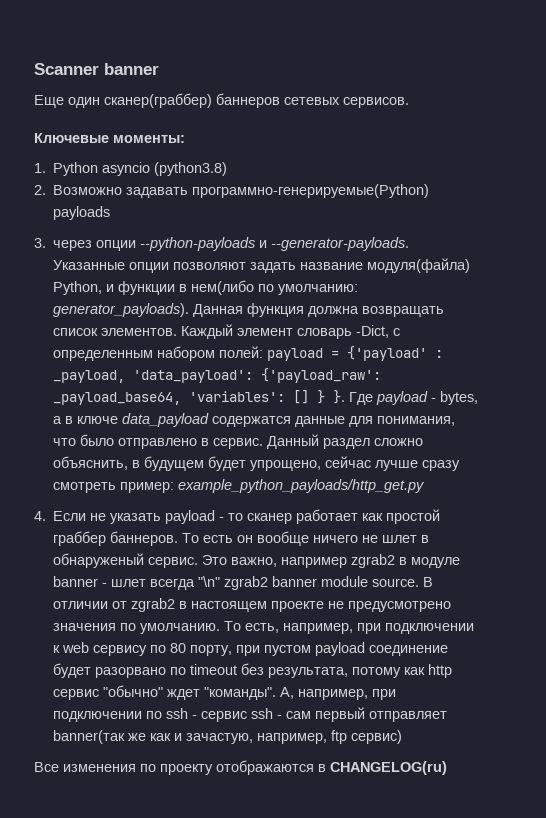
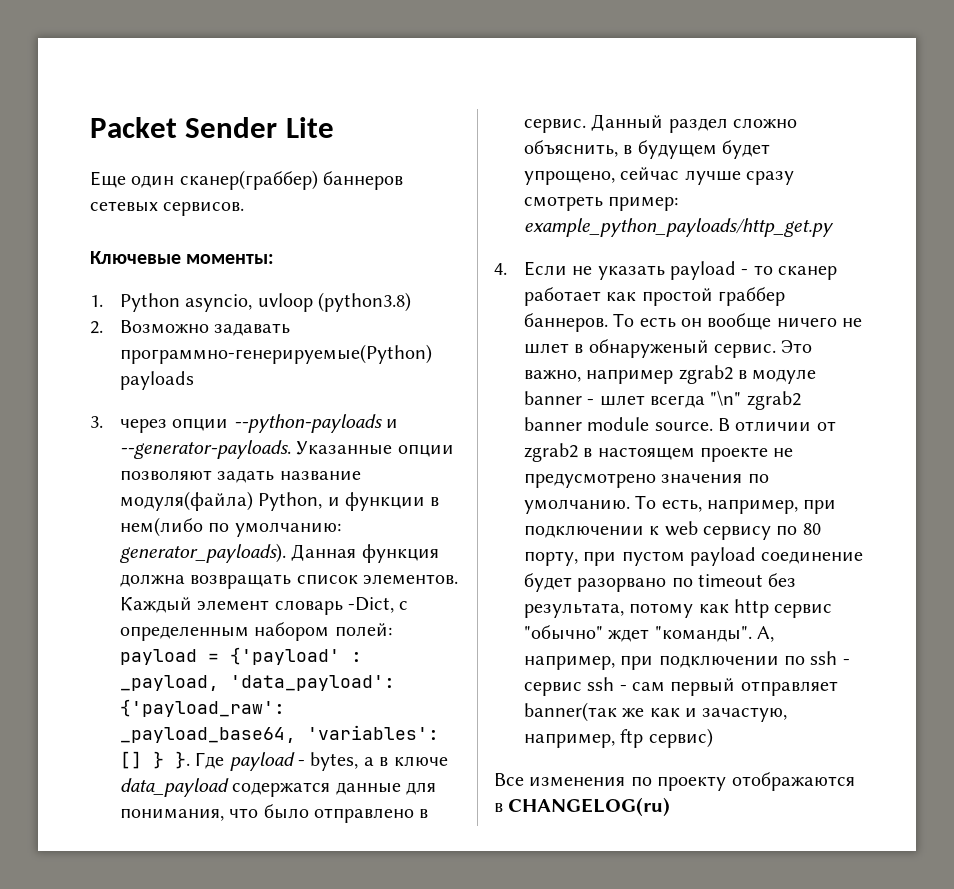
- Scanner banner
+ Packet Sender Lite
- 1. Python asyncio (python3.8)
+ 1. Python asyncio, uvloop (python3.8)

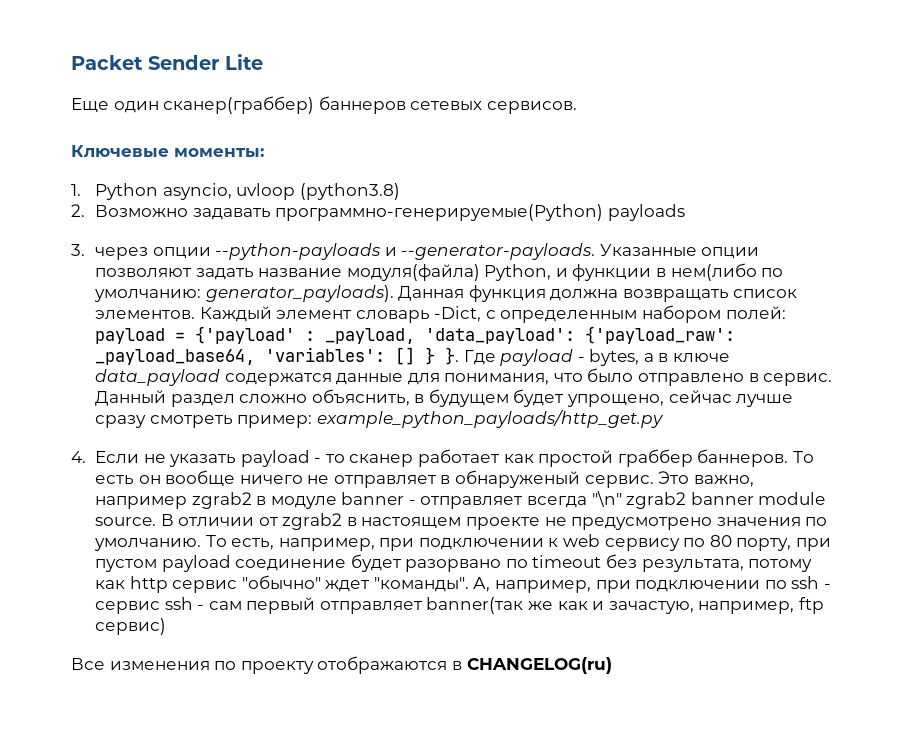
- То есть он вообще ничего не шлет в обнаруженый сервис.
+ То есть он вообще ничего не отправляет в обнаруженый сервис.
- Это важно, например zgrab2 в модуле banner - шлет всегда "\n" zgrab2 banner module source.
+ Это важно, например zgrab2 в модуле banner - отправляет всегда "\n" zgrab2 banner module source.

